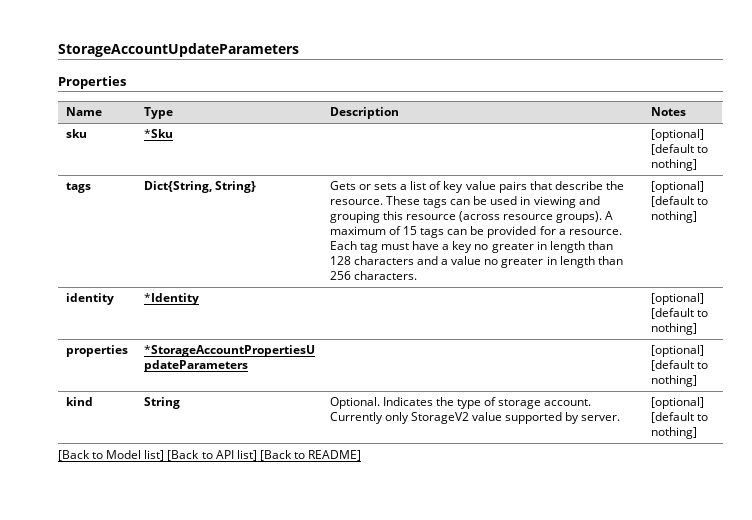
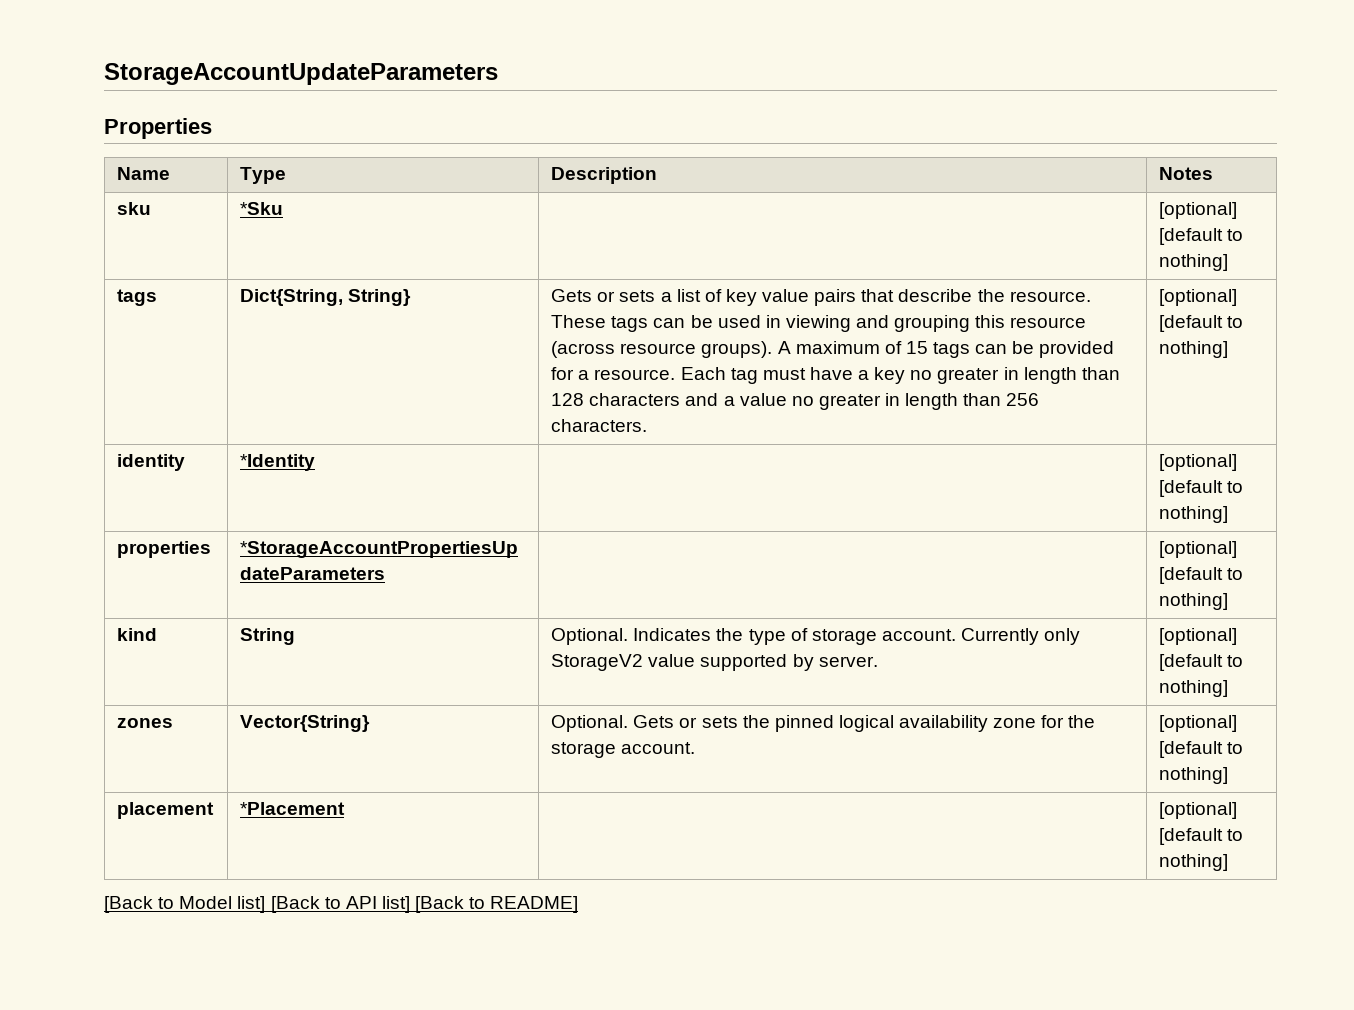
+ zones | Vector{String} | Optional. Gets or sets the pinned logical availability zone for the storage account. | [optional] [default to nothing]
+ placement | *Placement | | [optional] [default to nothing]

